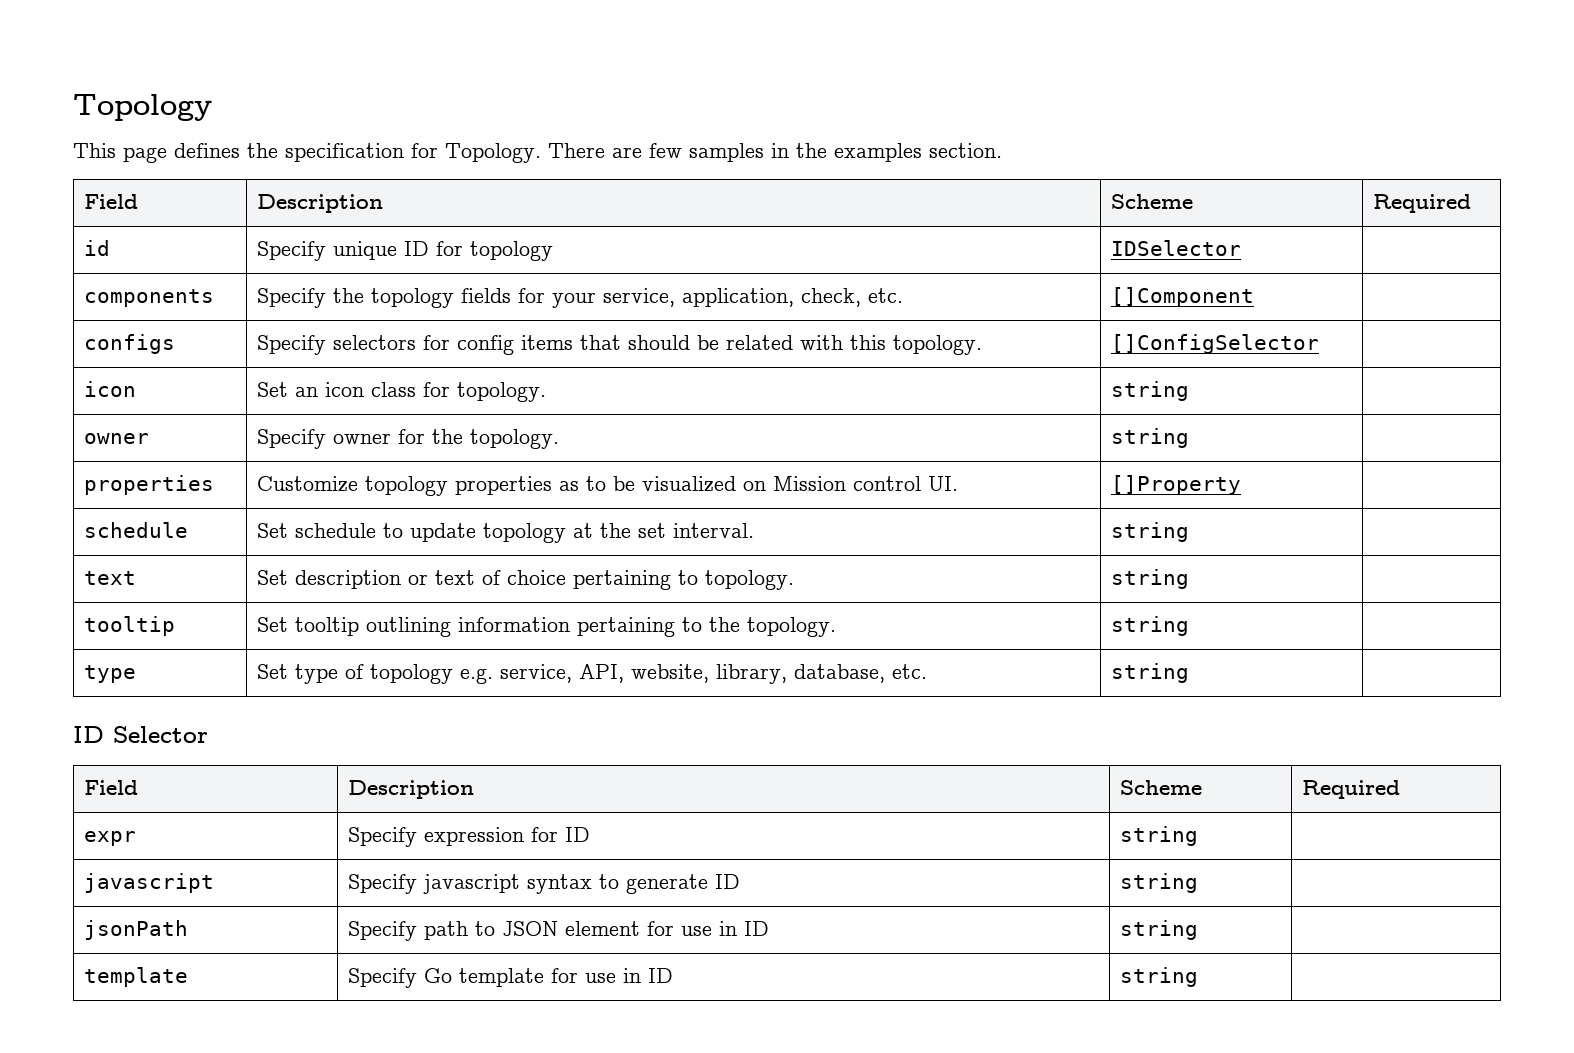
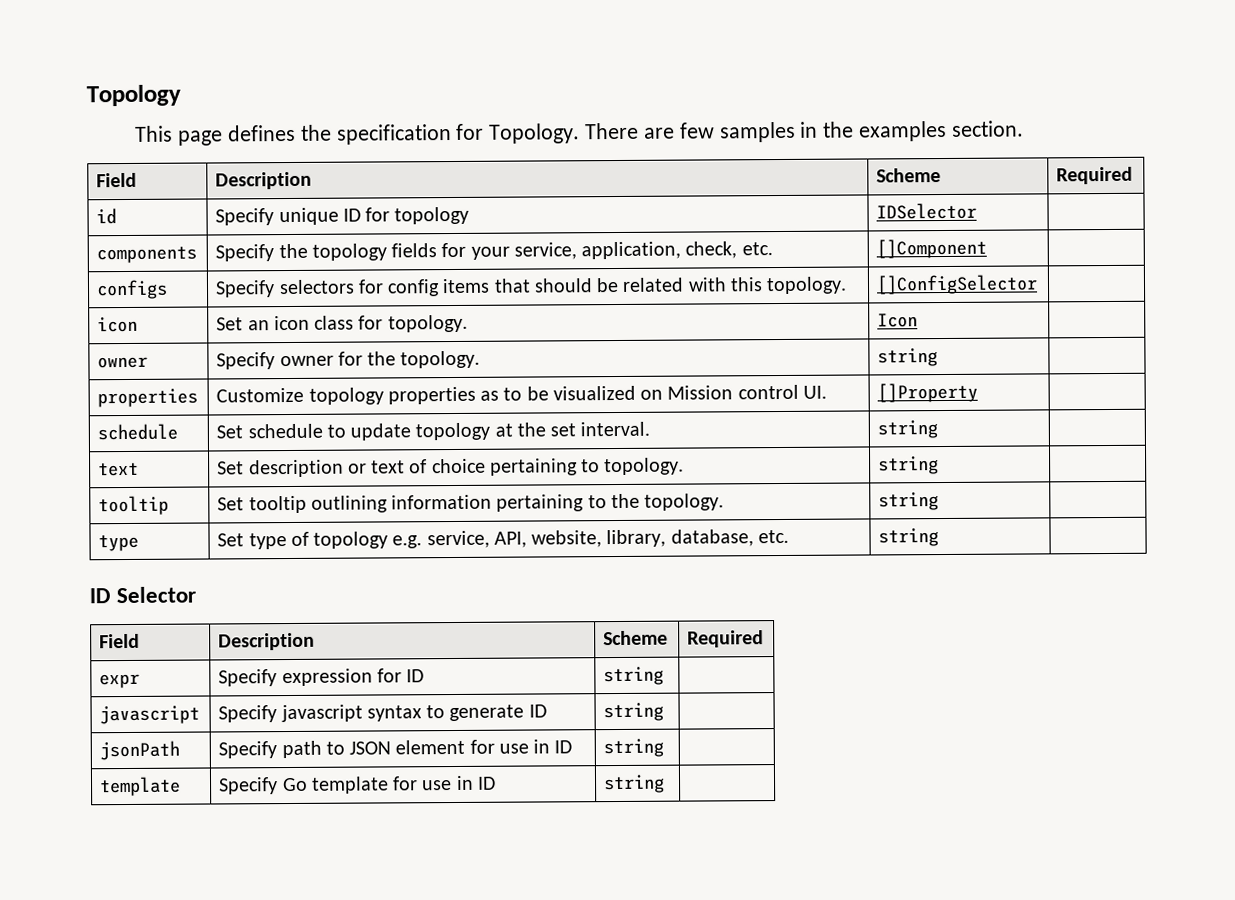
- icon | Set an icon class for topology. | string |
+ icon | Set an icon class for topology. | Icon |

